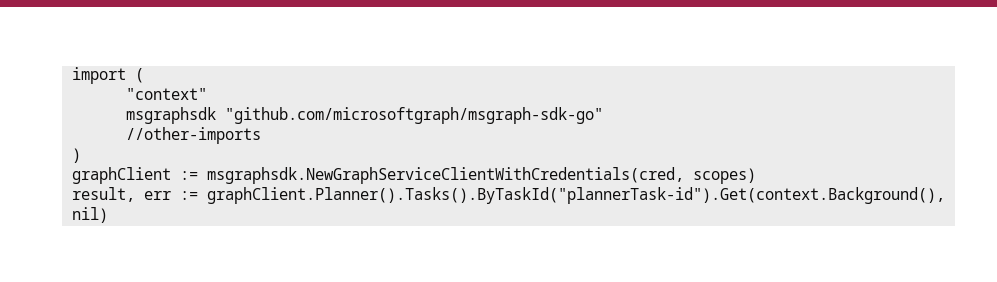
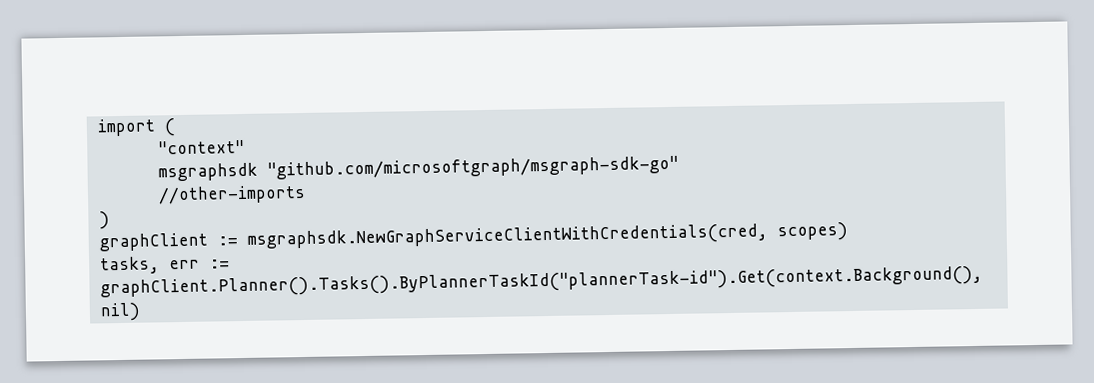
- result, err := graphClient.Planner().Tasks().ByTaskId("plannerTask-id").Get(context.Background(), nil)
+ tasks, err := graphClient.Planner().Tasks().ByPlannerTaskId("plannerTask-id").Get(context.Background(), nil)

